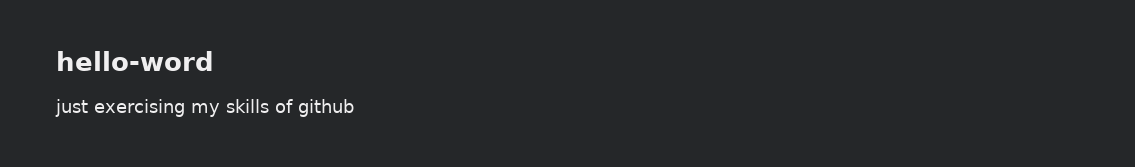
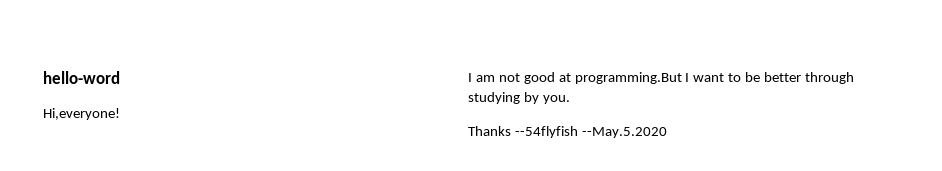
- just exercising my skills of github
+ Hi,everyone!
+ I am not good at programming.But I want to be better through studying by you.
+ Thanks --54flyfish --May.5.2020

